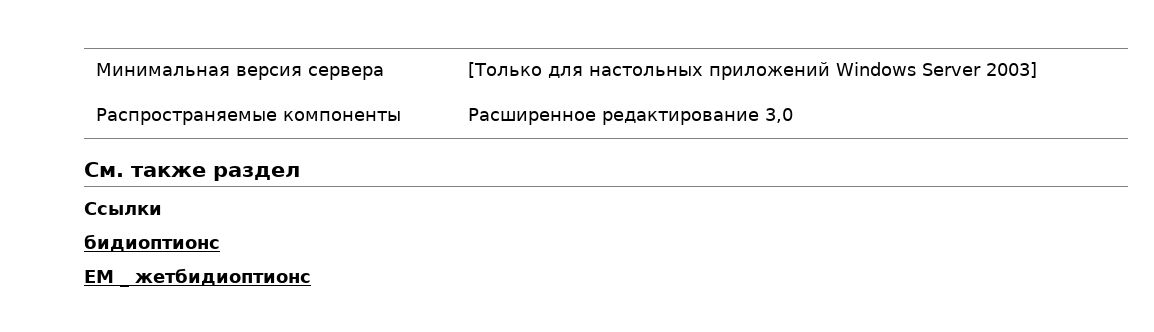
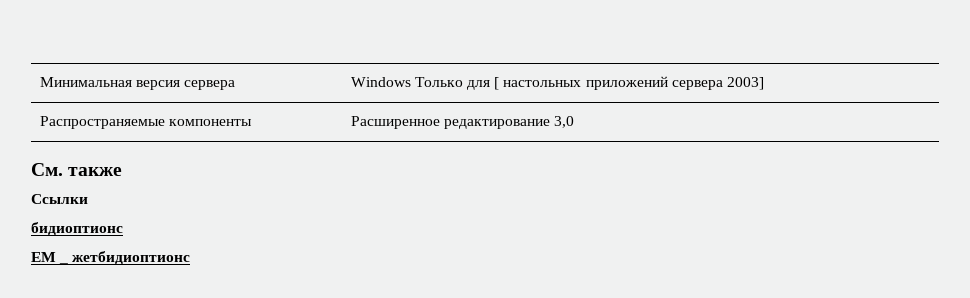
- Минимальная версия сервера | [Только для настольных приложений Windows Server 2003]
+ Минимальная версия сервера | Windows Только для [ настольных приложений сервера 2003]
- См. также раздел
+ См. также

